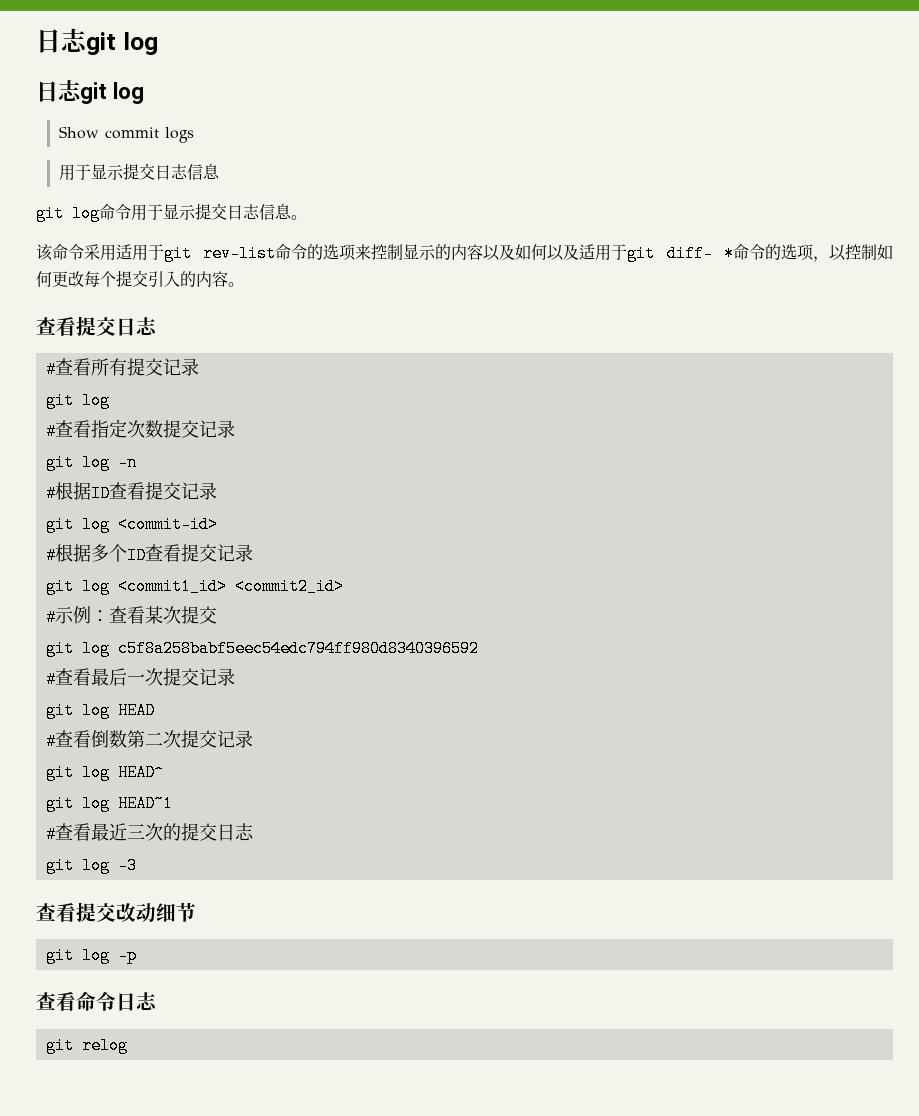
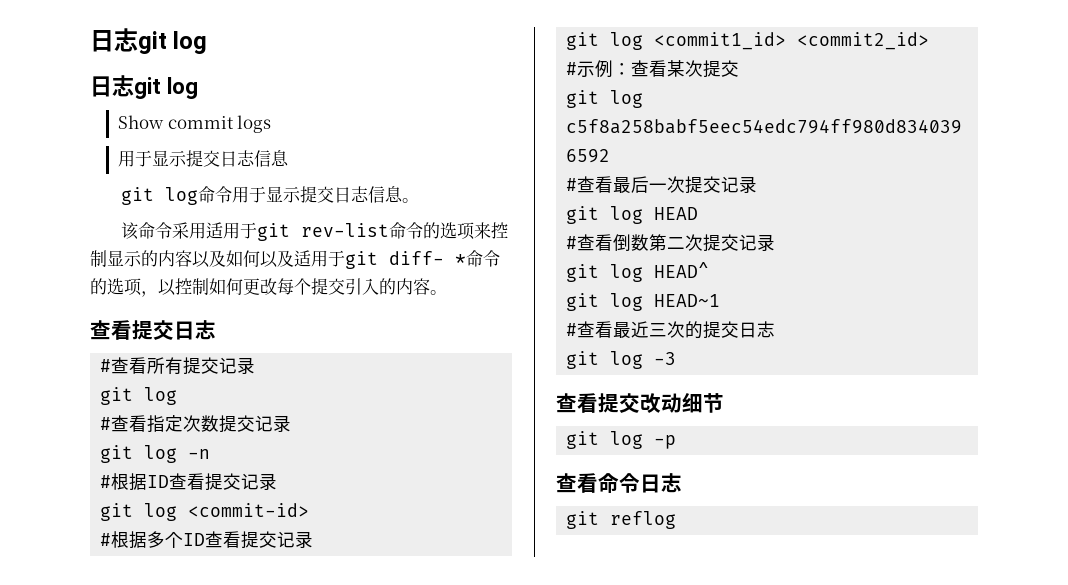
- git relog
+ git reflog

